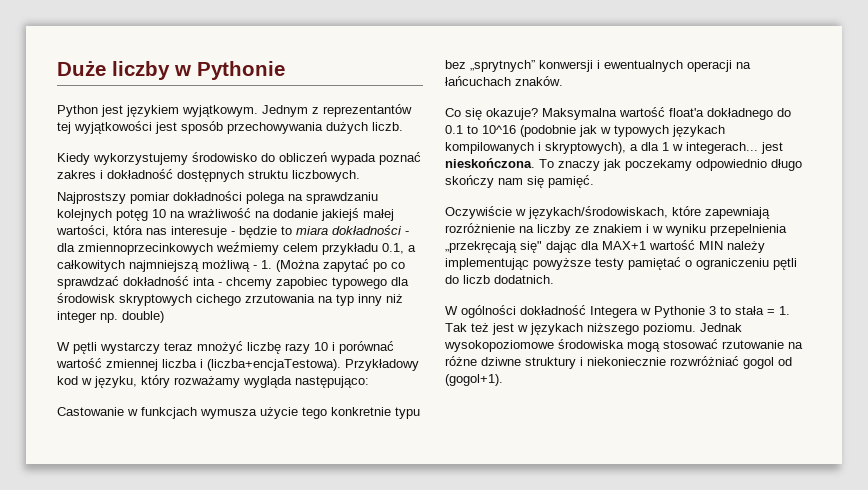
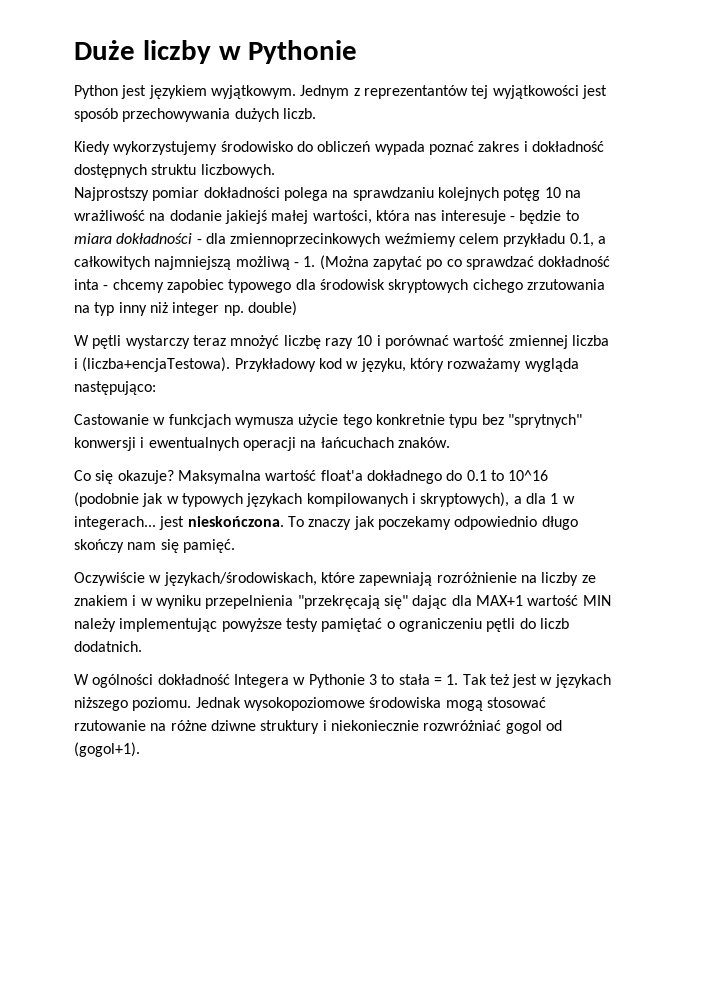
- Castowanie w funkcjach wymusza użycie tego konkretnie typu bez „sprytnych” konwersji i ewentualnych operacji na łańcuchach znaków.
+ Castowanie w funkcjach wymusza użycie tego konkretnie typu bez "sprytnych" konwersji i ewentualnych operacji na łańcuchach znaków.
- Oczywiście w językach/środowiskach, które zapewniają rozróżnienie na liczby ze znakiem i w wyniku przepelnienia „przekręcają się" dając dla MAX+1 wartość MIN należy implementując powyższe testy pamiętać o ograniczeniu pętli do liczb dodatnich.
+ Oczywiście w językach/środowiskach, które zapewniają rozróżnienie na liczby ze znakiem i w wyniku przepelnienia "przekręcają się" dając dla MAX+1 wartość MIN należy implementując powyższe testy pamiętać o ograniczeniu pętli do liczb dodatnich.

